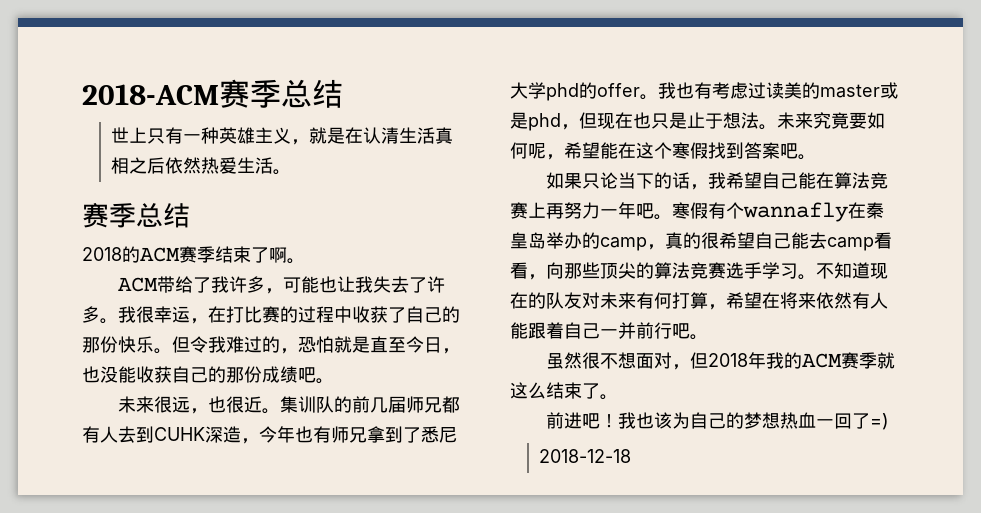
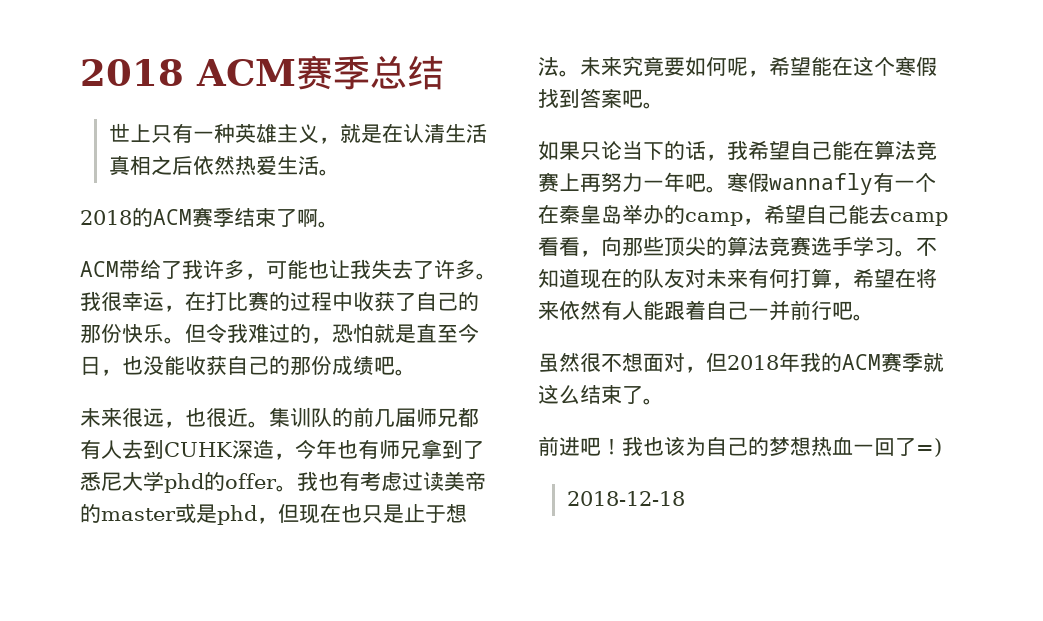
- 2018-ACM赛季总结
+ 2018 ACM赛季总结
  世上只有一种英雄主义，就是在认清生活真相之后依然热爱生活。
- 赛季总结
- 我也有考虑过读美的master或是phd，但现在也只是止于想法。
+ 我也有考虑过读美帝的master或是phd，但现在也只是止于想法。
- 寒假有个wannafly在秦皇岛举办的camp，真的很希望自己能去camp看看，向那些顶尖的算法竞赛选手学习。
+ 寒假wannafly有一个在秦皇岛举办的camp，希望自己能去camp看看，向那些顶尖的算法竞赛选手学习。

